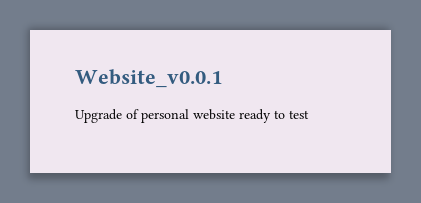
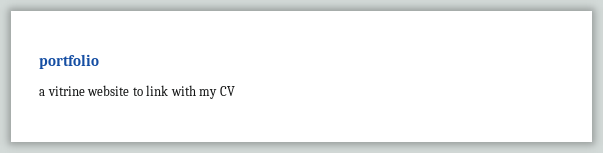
- Website_v0.0.1
- Upgrade of personal website ready to test
+ portfolio
+ a vitrine website to link with my CV

